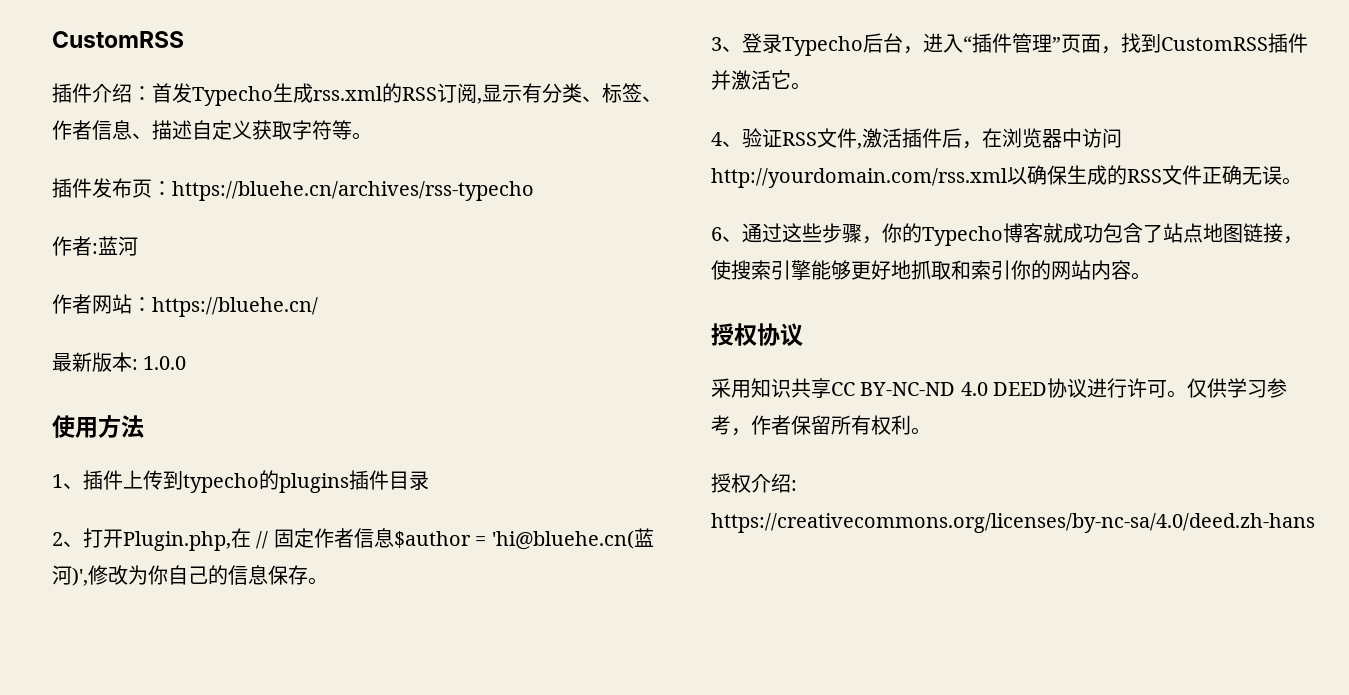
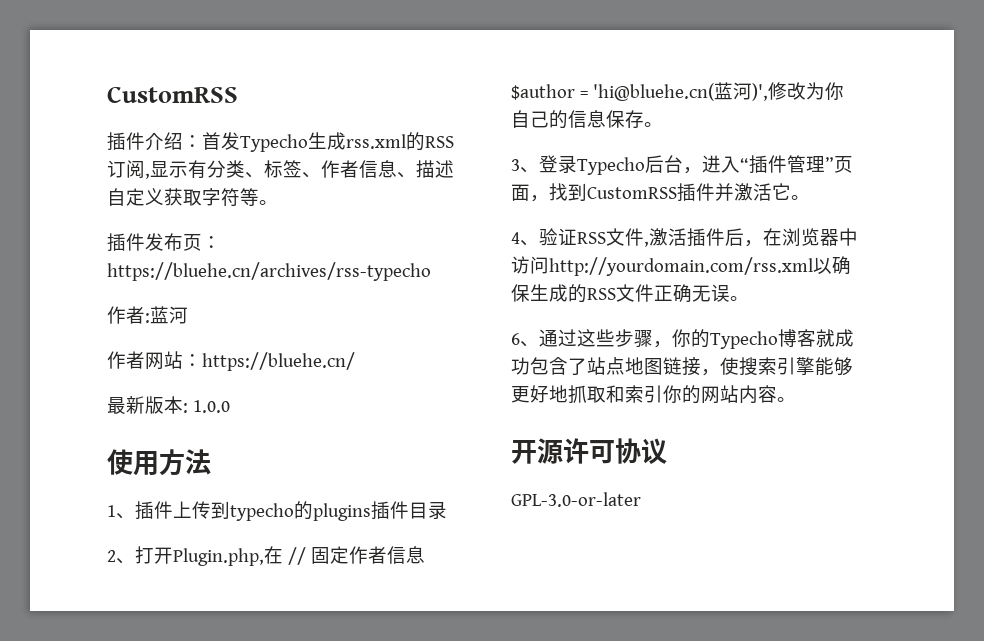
- 授权协议
+ 开源许可协议
- 采用知识共享CC BY-NC-ND 4.0 DEED协议进行许可。仅供学习参考，作者保留所有权利。
- 授权介绍: https://creativecommons.org/licenses/by-nc-sa/4.0/deed.zh-hans
+ GPL-3.0-or-later

